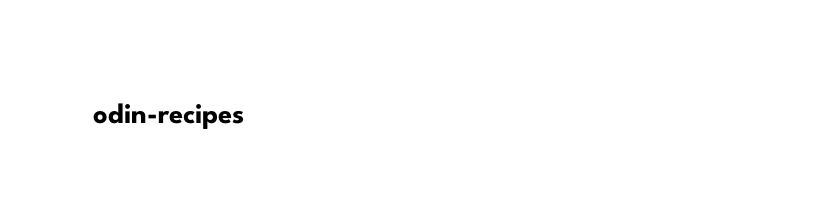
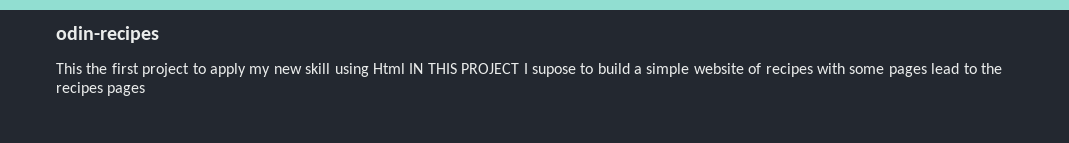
+ This the first project to apply my new skill using Html IN THIS PROJECT I supose to build a simple website of recipes with some pages lead to the recipes pages

